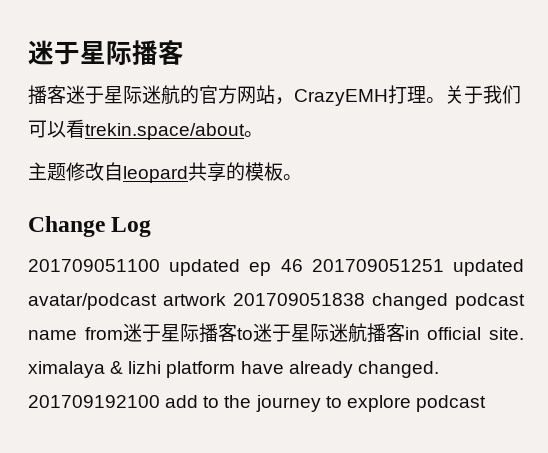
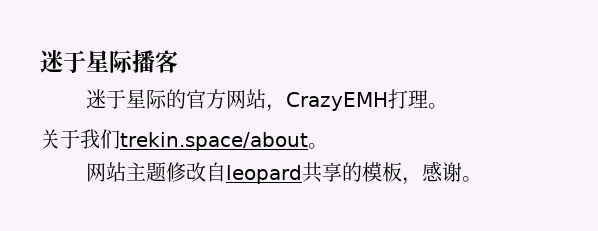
- 播客迷于星际迷航的官方网站，CrazyEMH打理。关于我们可以看trekin.space/about。
+ 迷于星际的官方网站，CrazyEMH打理。
+ 关于我们trekin.space/about。
- 主题修改自leopard共享的模板。
- Change Log
- 201709051100 updated ep 46 201709051251 updated avatar/podcast artwork 201709051838 changed podcast name from迷于星际播客to迷于星际迷航播客in official site. ximalaya & lizhi platform have already changed. 201709192100 add to the journey to explore podcast
+ 网站主题修改自leopard共享的模板，感谢。

